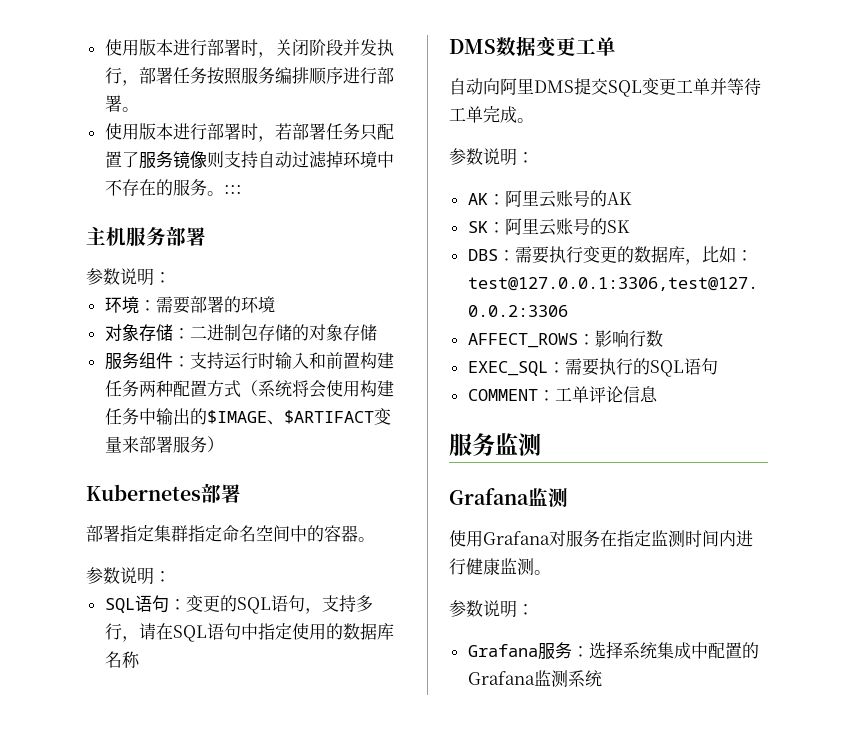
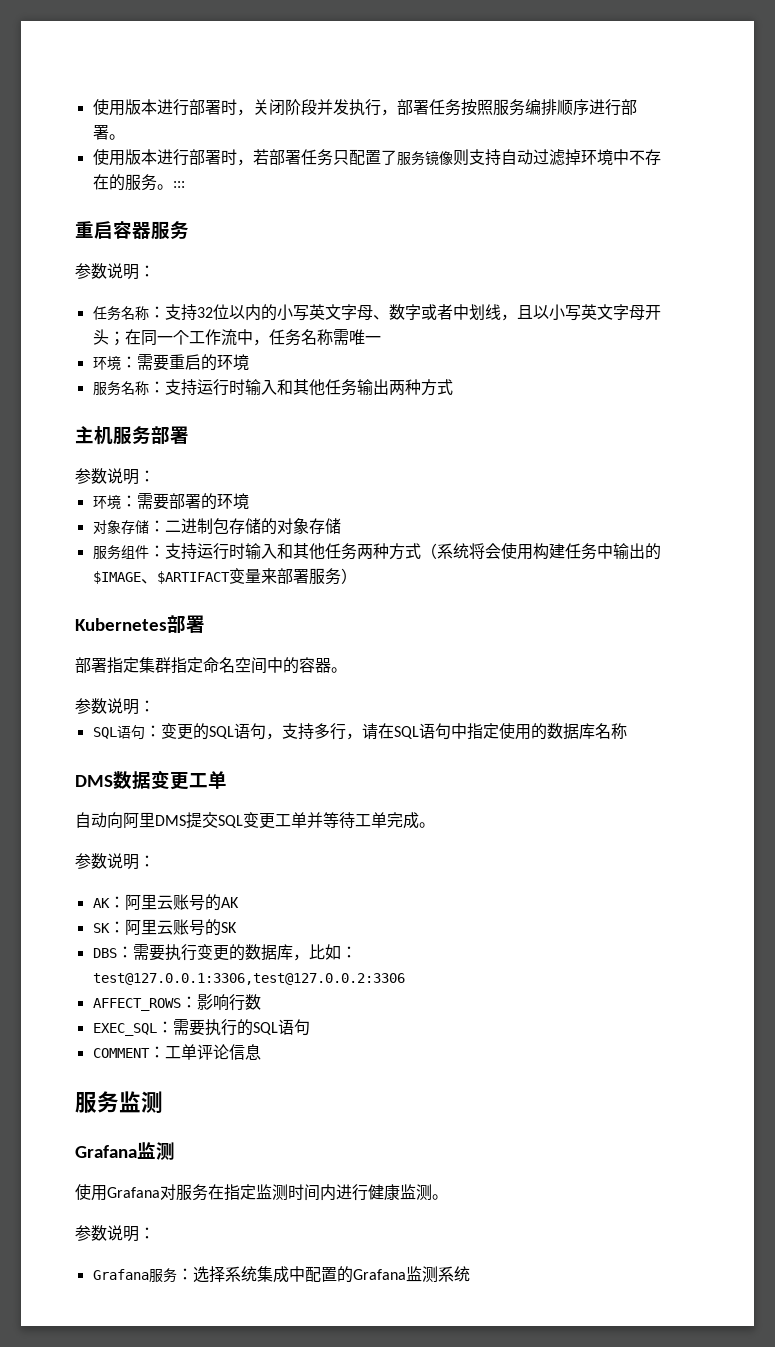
+ 重启容器服务
+ 参数说明：
+ 任务名称：支持32位以内的小写英文字母、数字或者中划线，且以小写英文字母开头；在同一个工作流中，任务名称需唯一
+ 环境：需要重启的环境
+ 服务名称：支持运行时输入和其他任务输出两种方式
- 服务组件：支持运行时输入和前置构建任务两种配置方式（系统将会使用构建任务中输出的$IMAGE、$ARTIFACT变量来部署服务）
+ 服务组件：支持运行时输入和其他任务两种方式（系统将会使用构建任务中输出的$IMAGE、$ARTIFACT变量来部署服务）

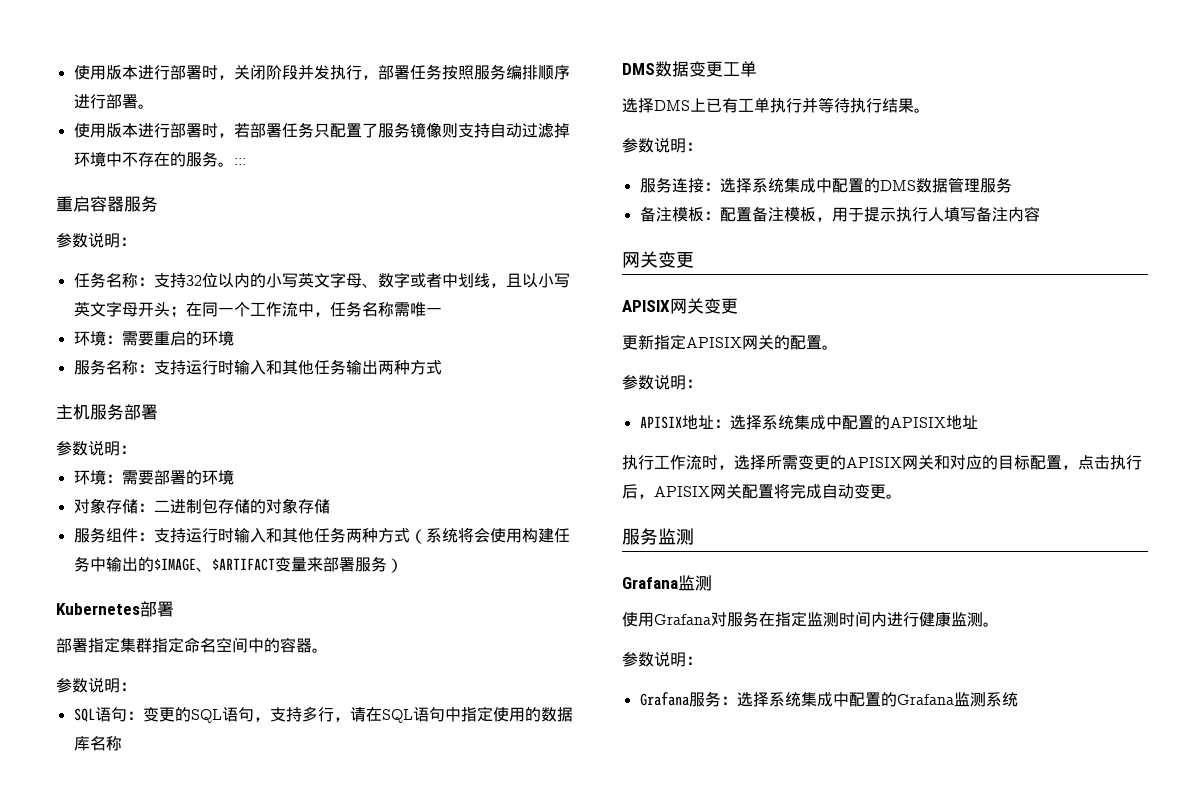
- 自动向阿里DMS提交SQL变更工单并等待工单完成。
+ 选择DMS上已有工单执行并等待执行结果。
  参数说明：
- AK：阿里云账号的AK
- SK：阿里云账号的SK
- DBS：需要执行变更的数据库，比如：test@127.0.0.1:3306,test@127.0.0.2:3306
- AFFECT_ROWS：影响行数
- EXEC_SQL：需要执行的SQL语句
- COMMENT：工单评论信息
+ 服务连接：选择系统集成中配置的DMS数据管理服务
+ 备注模板：配置备注模板，用于提示执行人填写备注内容
+ 网关变更
+ APISIX网关变更
+ 更新指定APISIX网关的配置。
+ 参数说明：
+ APISIX地址：选择系统集成中配置的APISIX地址
+ 执行工作流时，选择所需变更的APISIX网关和对应的目标配置，点击执行后，APISIX网关配置将完成自动变更。

